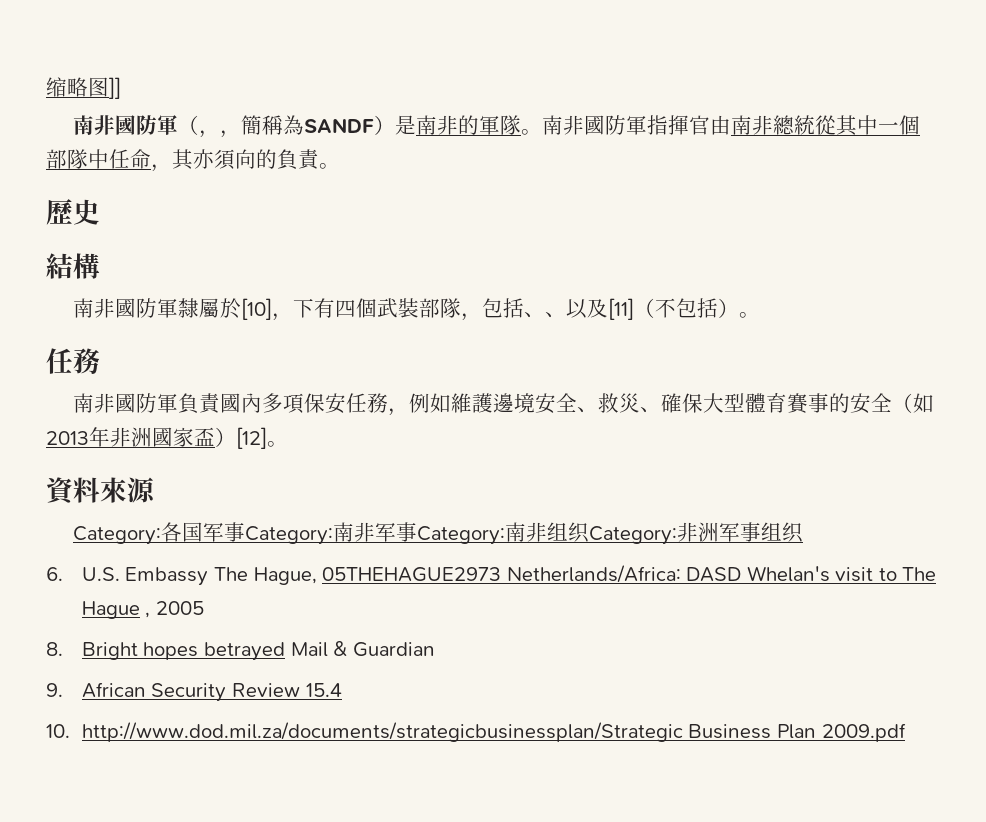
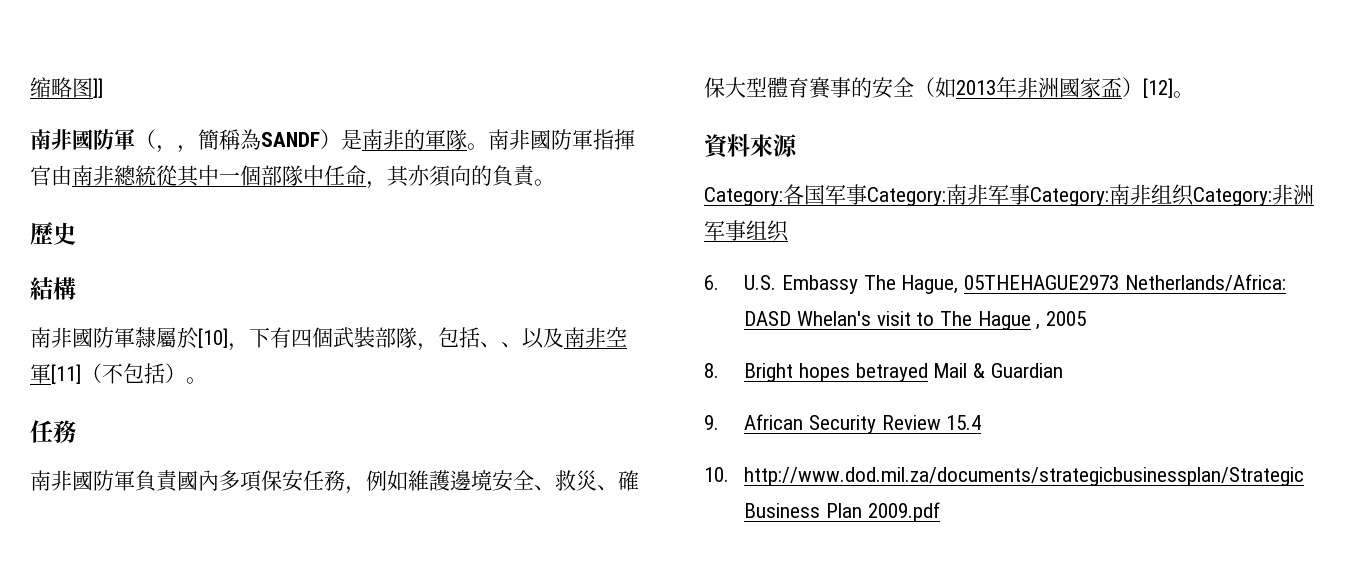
- 南非國防軍隸屬於[10]，下有四個武裝部隊，包括、、以及[11]（不包括）。
+ 南非國防軍隸屬於[10]，下有四個武裝部隊，包括、、以及南非空軍[11]（不包括）。

